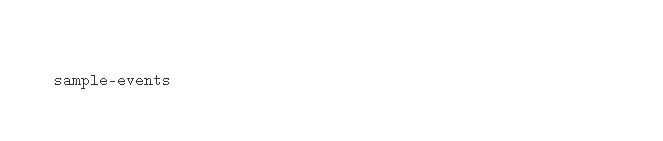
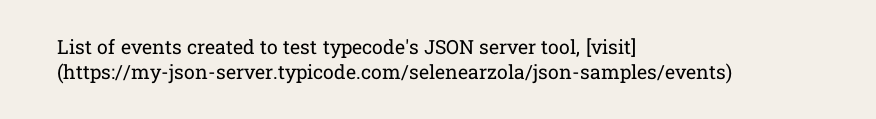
- sample-events
+ List of events created to test typecode's JSON server tool, [visit] (https://my-json-server.typicode.com/selenearzola/json-samples/events)

